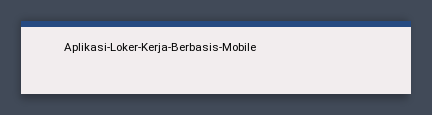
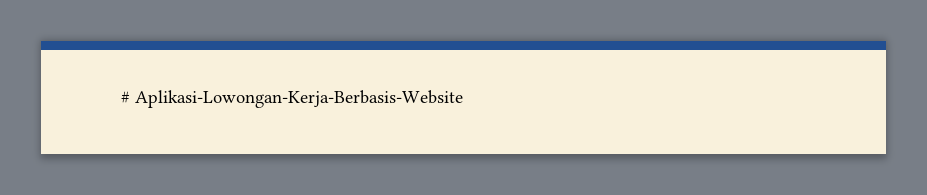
- Aplikasi-Loker-Kerja-Berbasis-Mobile
+ # Aplikasi-Lowongan-Kerja-Berbasis-Website

